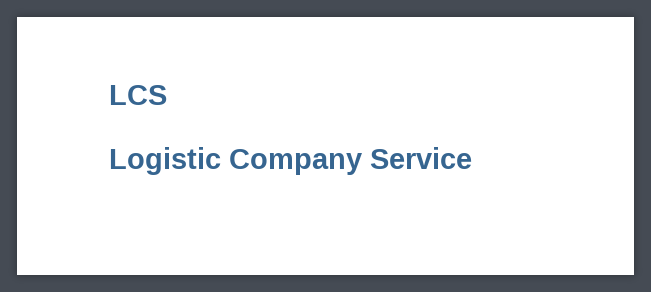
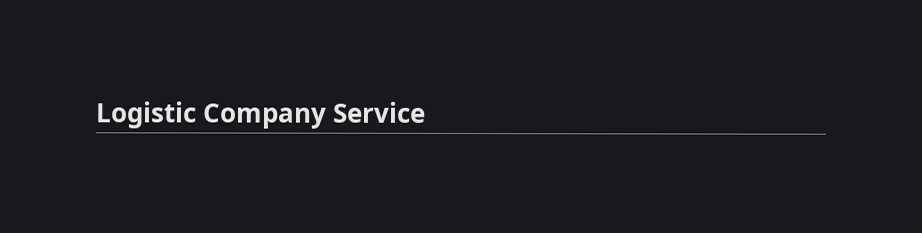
- LCS

